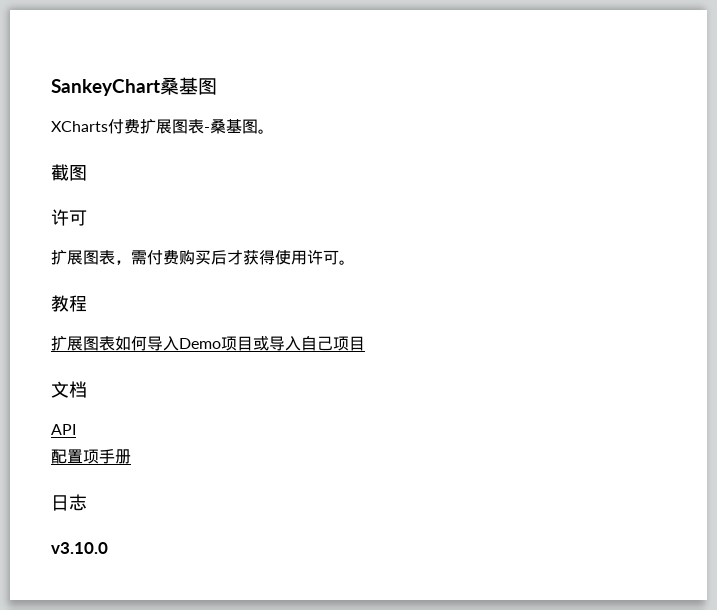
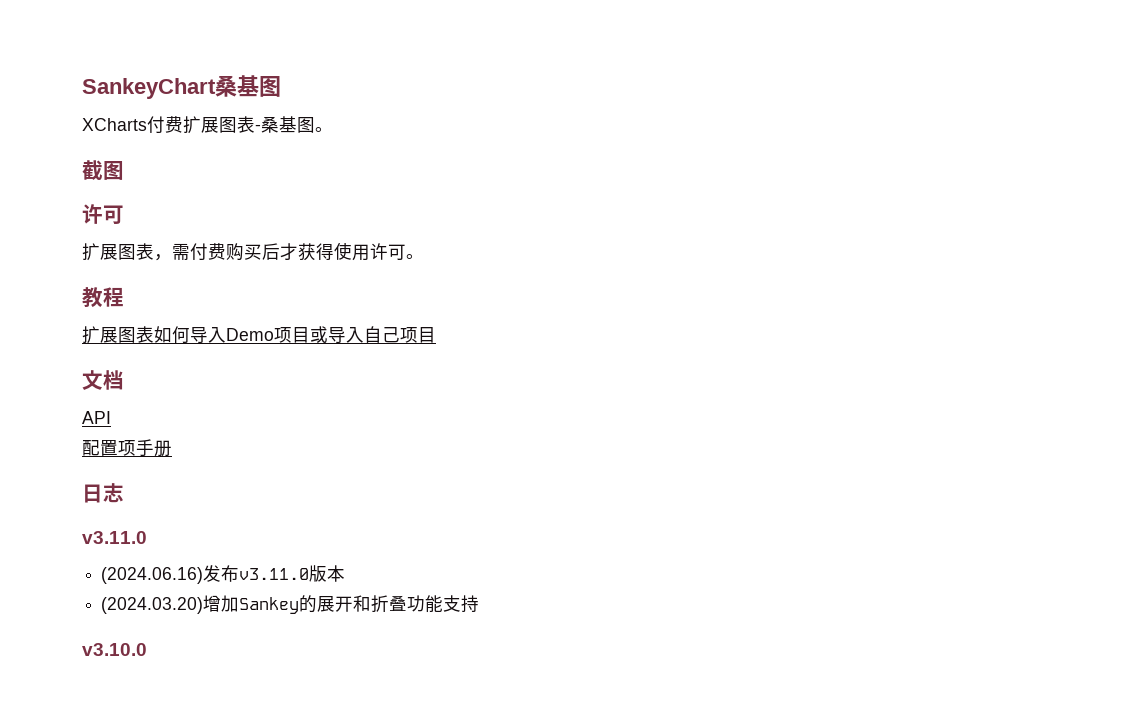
  日志
+ v3.11.0
+ (2024.06.16)发布v3.11.0版本
+ (2024.03.20)增加Sankey的展开和折叠功能支持

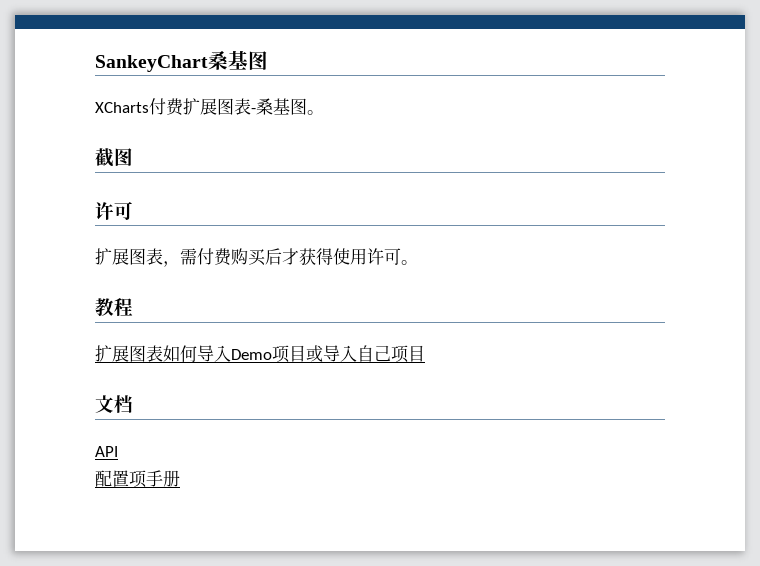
- 日志
- v3.11.0
- (2024.06.16)发布v3.11.0版本
- (2024.03.20)增加Sankey的展开和折叠功能支持
- v3.10.0

